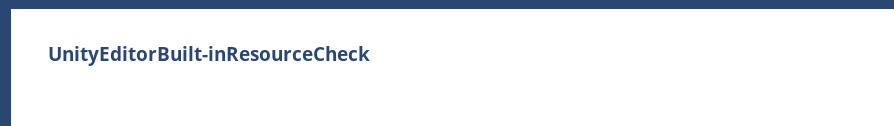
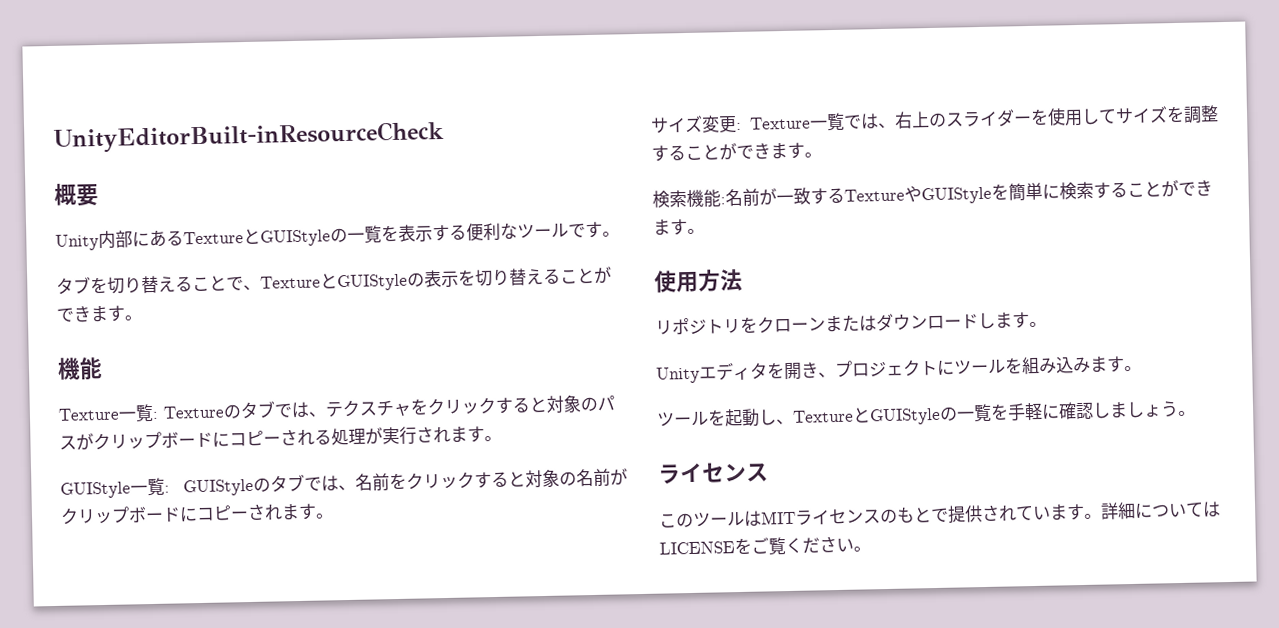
+ 概要
+ Unity内部にあるTextureとGUIStyleの一覧を表示する便利なツールです。
+ タブを切り替えることで、TextureとGUIStyleの表示を切り替えることができます。
+ 機能
+ Texture一覧: Textureのタブでは、テクスチャをクリックすると対象のパスがクリップボードにコピーされる処理が実行されます。
+ GUIStyle一覧: GUIStyleのタブでは、名前をクリックすると対象の名前がクリップボードにコピーされます。
+ サイズ変更: Texture一覧では、右上のスライダーを使用してサイズを調整することができます。
+ 検索機能:名前が一致するTextureやGUIStyleを簡単に検索することができます。
+ 使用方法
+ リポジトリをクローンまたはダウンロードします。
+ Unityエディタを開き、プロジェクトにツールを組み込みます。
+ ツールを起動し、TextureとGUIStyleの一覧を手軽に確認しましょう。
+ ライセンス
+ このツールはMITライセンスのもとで提供されています。詳細についてはLICENSEをご覧ください。

